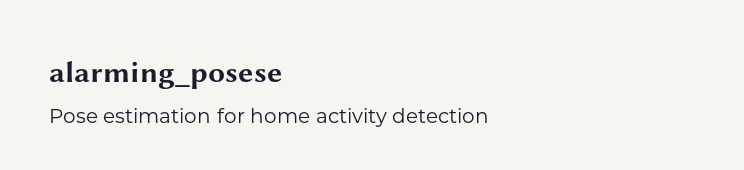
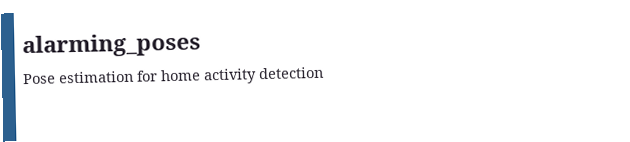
- alarming_posese
+ alarming_poses

